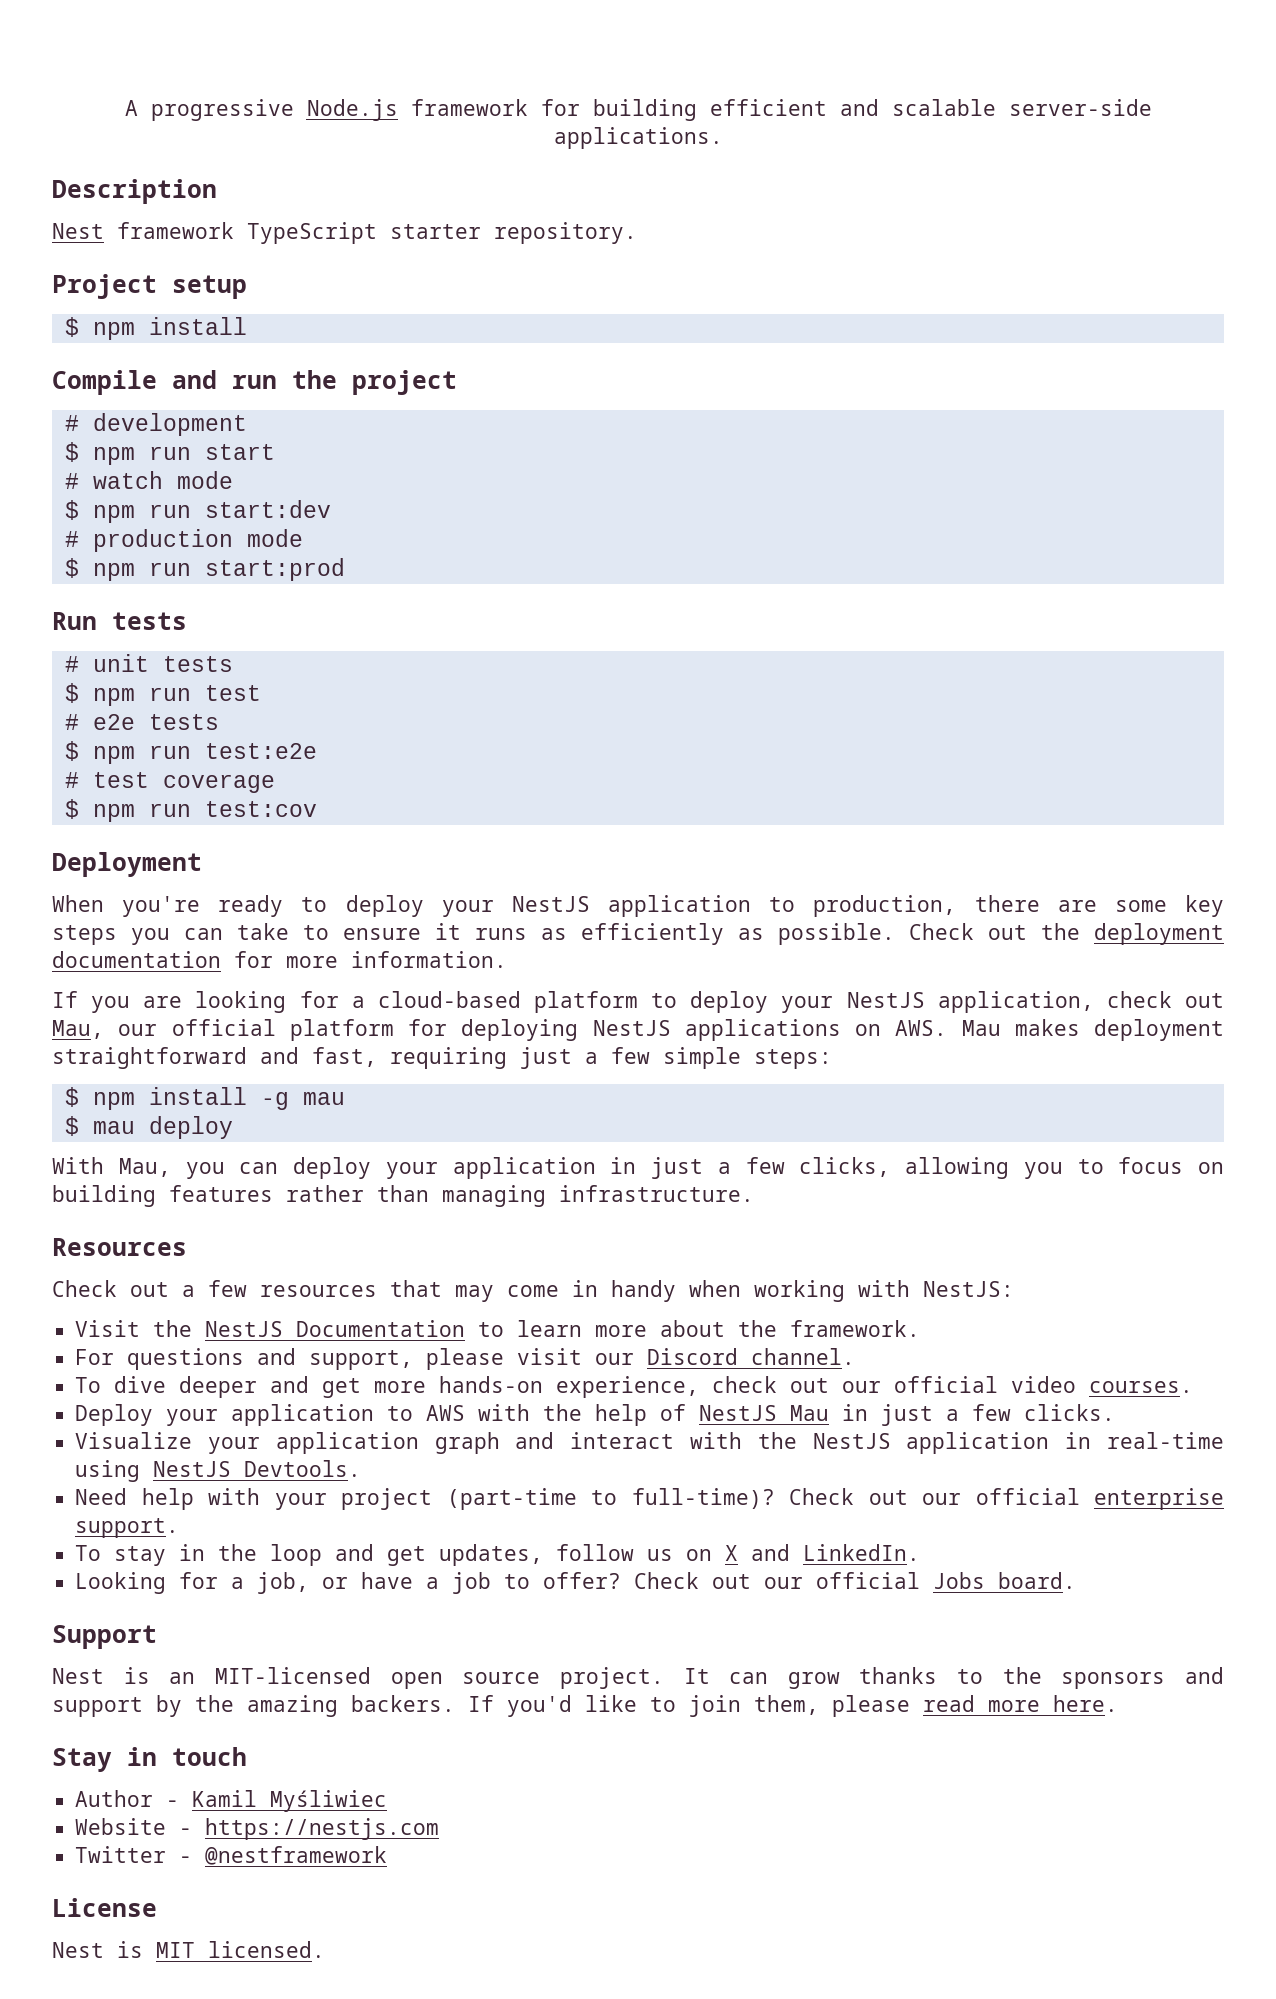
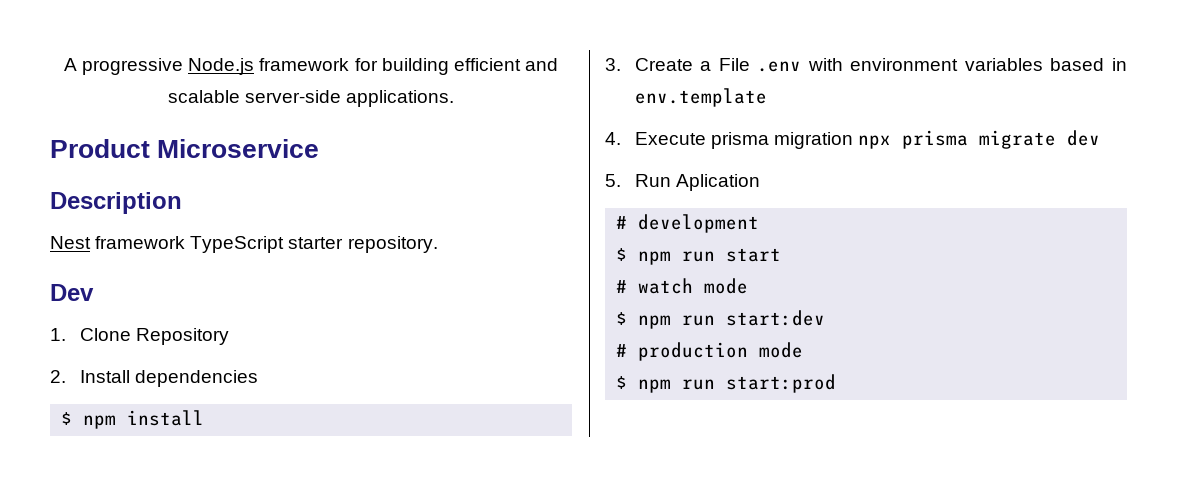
+ Product Microservice
- Project setup
+ Dev
+ 1. Clone Repository
+ 2. Install dependencies
  $ npm install
- Compile and run the project
+ 3. Create a File .env with environment variables based in env.template
+ 4. Execute prisma migration npx prisma migrate dev
+ 5. Run Aplication
- Run tests
- # unit tests
- $ npm run test
- # e2e tests
- $ npm run test:e2e
- # test coverage
- $ npm run test:cov
- Deployment
- When you're ready to deploy your NestJS application to production, there are some key steps you can take to ensure it runs as efficiently as possible. Check out the deployment documentation for more information.
- If you are looking for a cloud-based platform to deploy your NestJS application, check out Mau, our official platform for deploying NestJS applications on AWS. Mau makes deployment straightforward and fast, requiring just a few simple steps:
- $ npm install -g mau
- $ mau deploy
- With Mau, you can deploy your application in just a few clicks, allowing you to focus on building features rather than managing infrastructure.
- Resources
- Check out a few resources that may come in handy when working with NestJS:
- Visit the NestJS Documentation to learn more about the framework.
- For questions and support, please visit our Discord channel.
- To dive deeper and get more hands-on experience, check out our official video courses.
- Deploy your application to AWS with the help of NestJS Mau in just a few clicks.
- Visualize your application graph and interact with the NestJS application in real-time using NestJS Devtools.
- Need help with your project (part-time to full-time)? Check out our official enterprise support.
- To stay in the loop and get updates, follow us on X and LinkedIn.
- Looking for a job, or have a job to offer? Check out our official Jobs board.
- Support
- Nest is an MIT-licensed open source project. It can grow thanks to the sponsors and support by the amazing backers. If you'd like to join them, please read more here.
- Stay in touch
- Author - Kamil Myśliwiec
- Website - https://nestjs.com
- Twitter - @nestframework
- License
- Nest is MIT licensed.

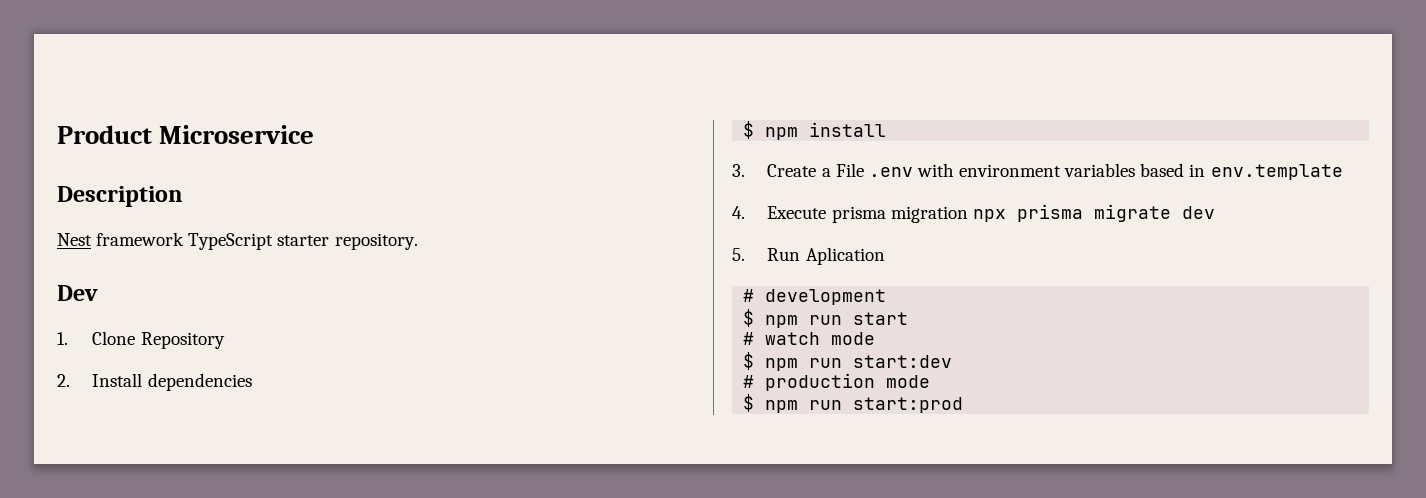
- A progressive Node.js framework for building efficient and scalable server-side applications.

